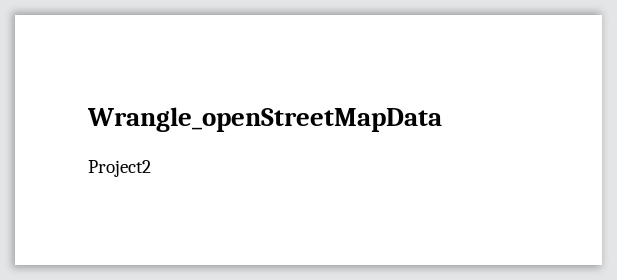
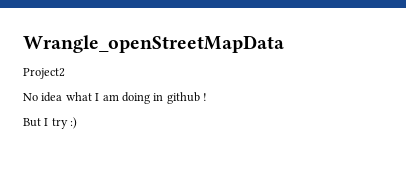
+ No idea what I am doing in github !
+ But I try :)

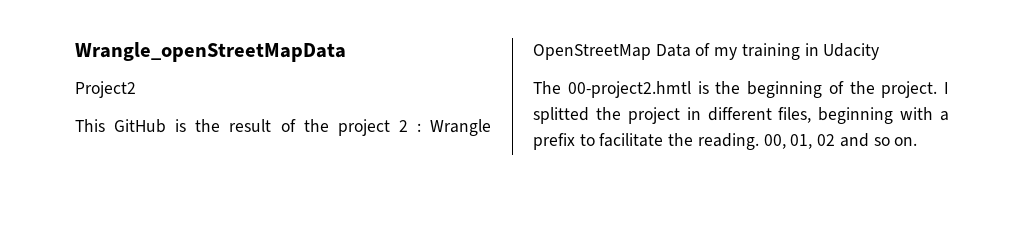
- No idea what I am doing in github !
- But I try :)
+ This GitHub is the result of the project 2 : Wrangle OpenStreetMap Data of my training in Udacity
+ The 00-project2.hmtl is the beginning of the project. I splitted the project in different files, beginning with a prefix to facilitate the reading. 00, 01, 02 and so on.

